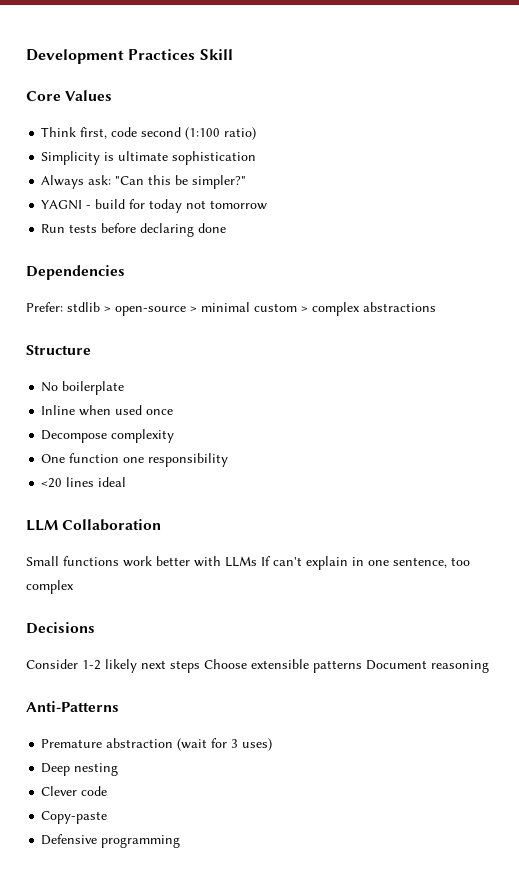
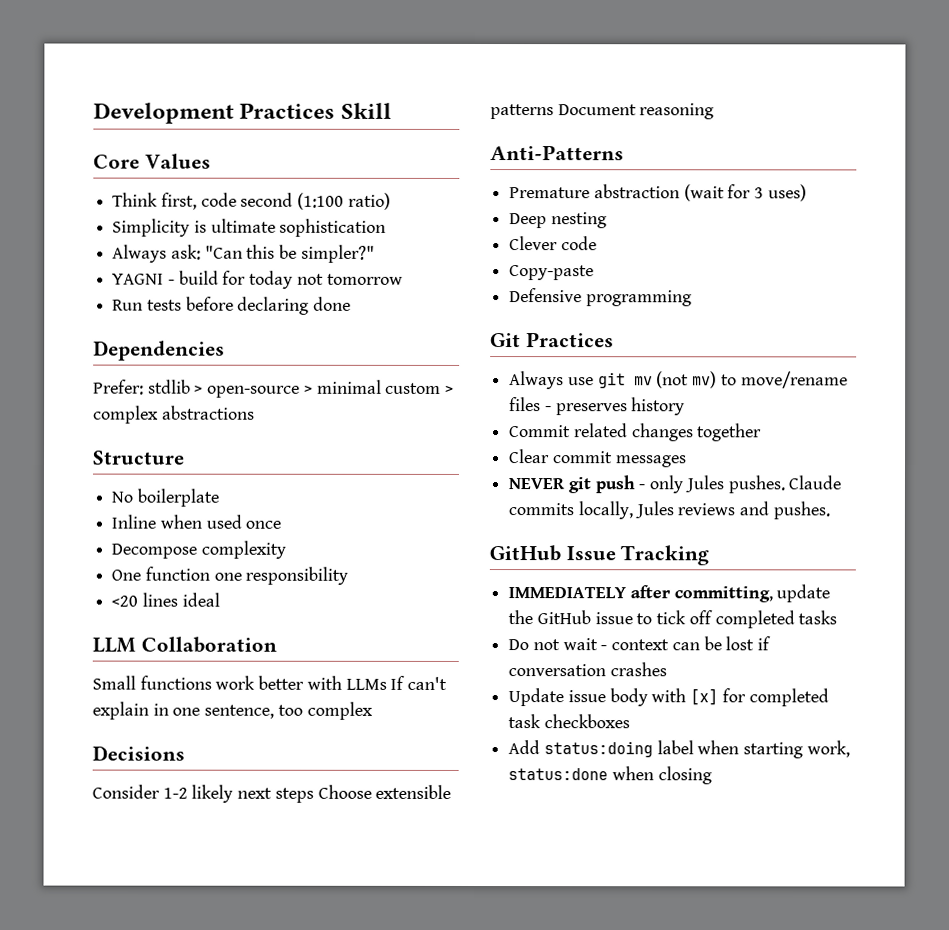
+ Git Practices
+ Always use git mv (not mv) to move/rename files - preserves history
+ Commit related changes together
+ Clear commit messages
+ NEVER git push - only Jules pushes. Claude commits locally, Jules reviews and pushes.
+ GitHub Issue Tracking
+ IMMEDIATELY after committing, update the GitHub issue to tick off completed tasks
+ Do not wait - context can be lost if conversation crashes
+ Update issue body with [x] for completed task checkboxes
+ Add status:doing label when starting work, status:done when closing

